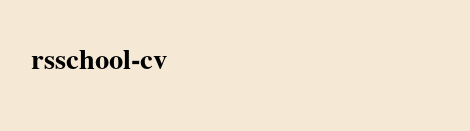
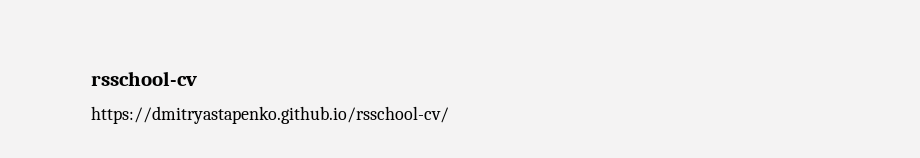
+ https://dmitryastapenko.github.io/rsschool-cv/

